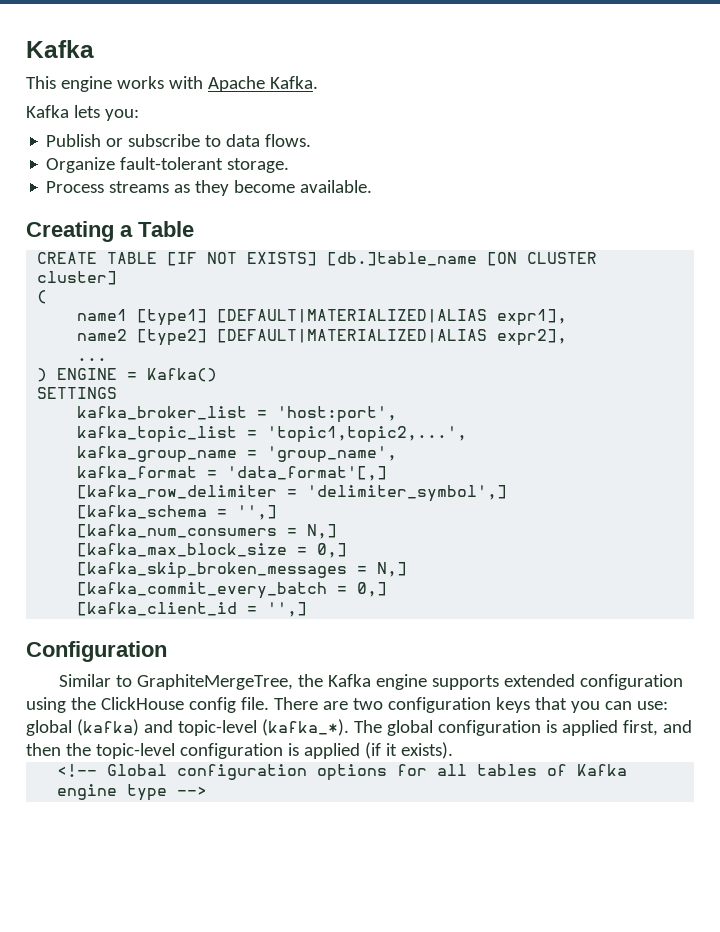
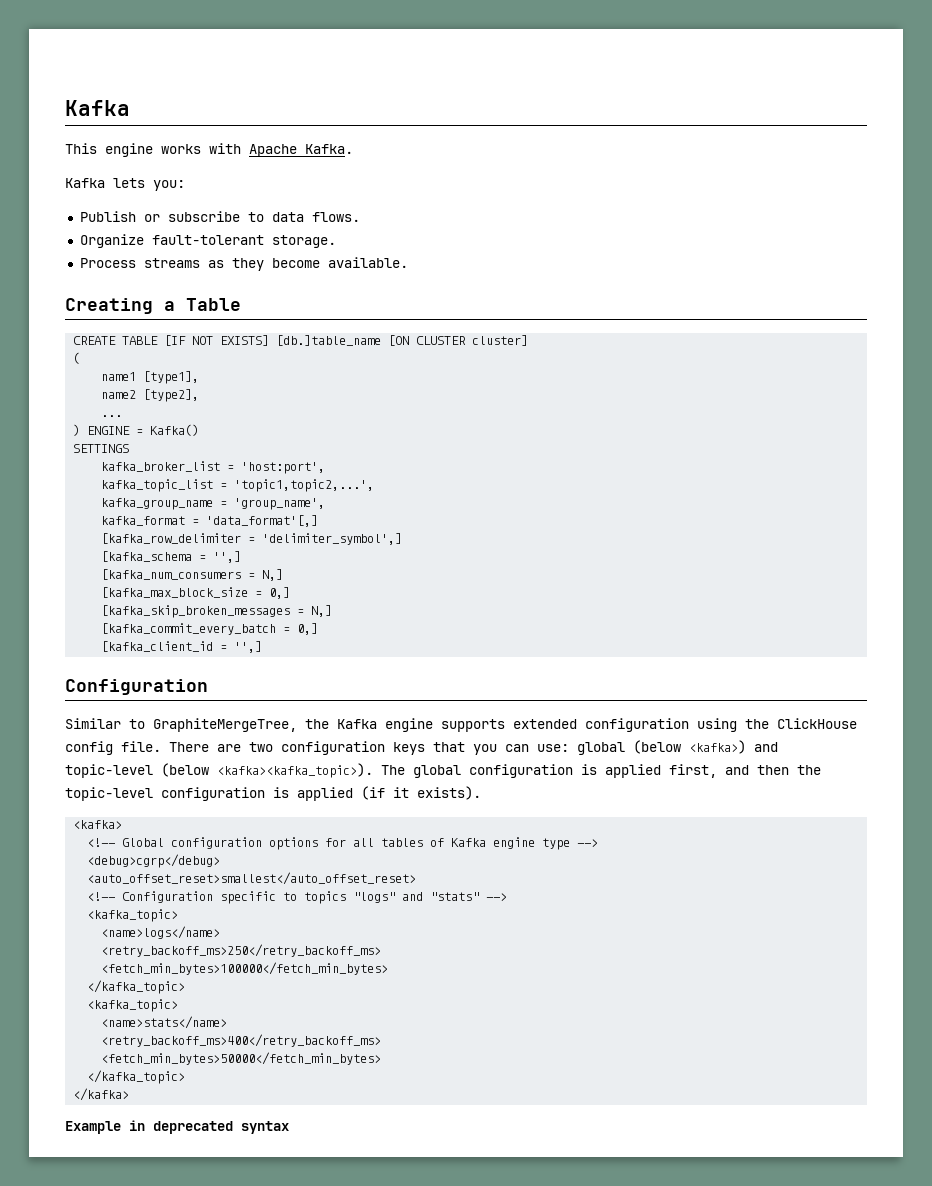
- name1 [type1] [DEFAULT|MATERIALIZED|ALIAS expr1],
- name2 [type2] [DEFAULT|MATERIALIZED|ALIAS expr2],
+ name1 [type1],
+ name2 [type2],
- There are two configuration keys that you can use: global (kafka) and topic-level (kafka_*).
+ There are two configuration keys that you can use: global (below <kafka>) and topic-level (below <kafka><kafka_topic>).
+ <kafka>
+ <debug>cgrp</debug>
+ <auto_offset_reset>smallest</auto_offset_reset>
+ <!-- Configuration specific to topics "logs" and "stats" -->
+ <kafka_topic>
+ <name>logs</name>
+ <retry_backoff_ms>250</retry_backoff_ms>
+ <fetch_min_bytes>100000</fetch_min_bytes>
+ </kafka_topic>
+ <kafka_topic>
+ <name>stats</name>
+ <retry_backoff_ms>400</retry_backoff_ms>
+ <fetch_min_bytes>50000</fetch_min_bytes>
+ </kafka_topic>
+ </kafka>
+ Example in deprecated syntax

